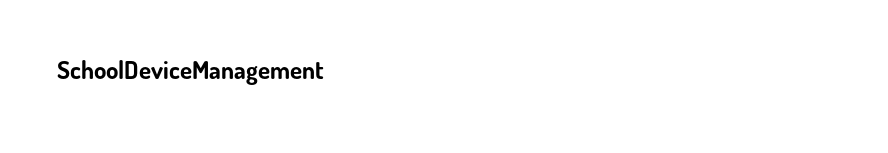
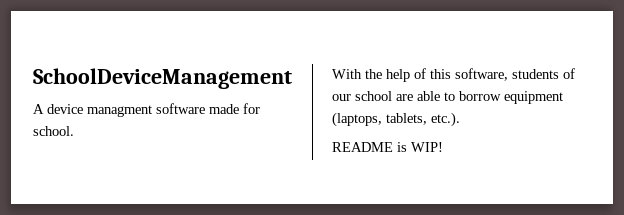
+ A device managment software made for school.
+ With the help of this software, students of our school are able to borrow equipment (laptops, tablets, etc.).
+ README is WIP!

